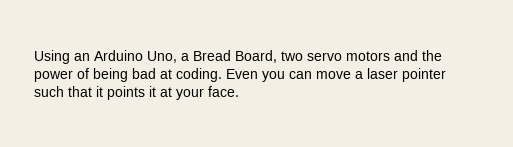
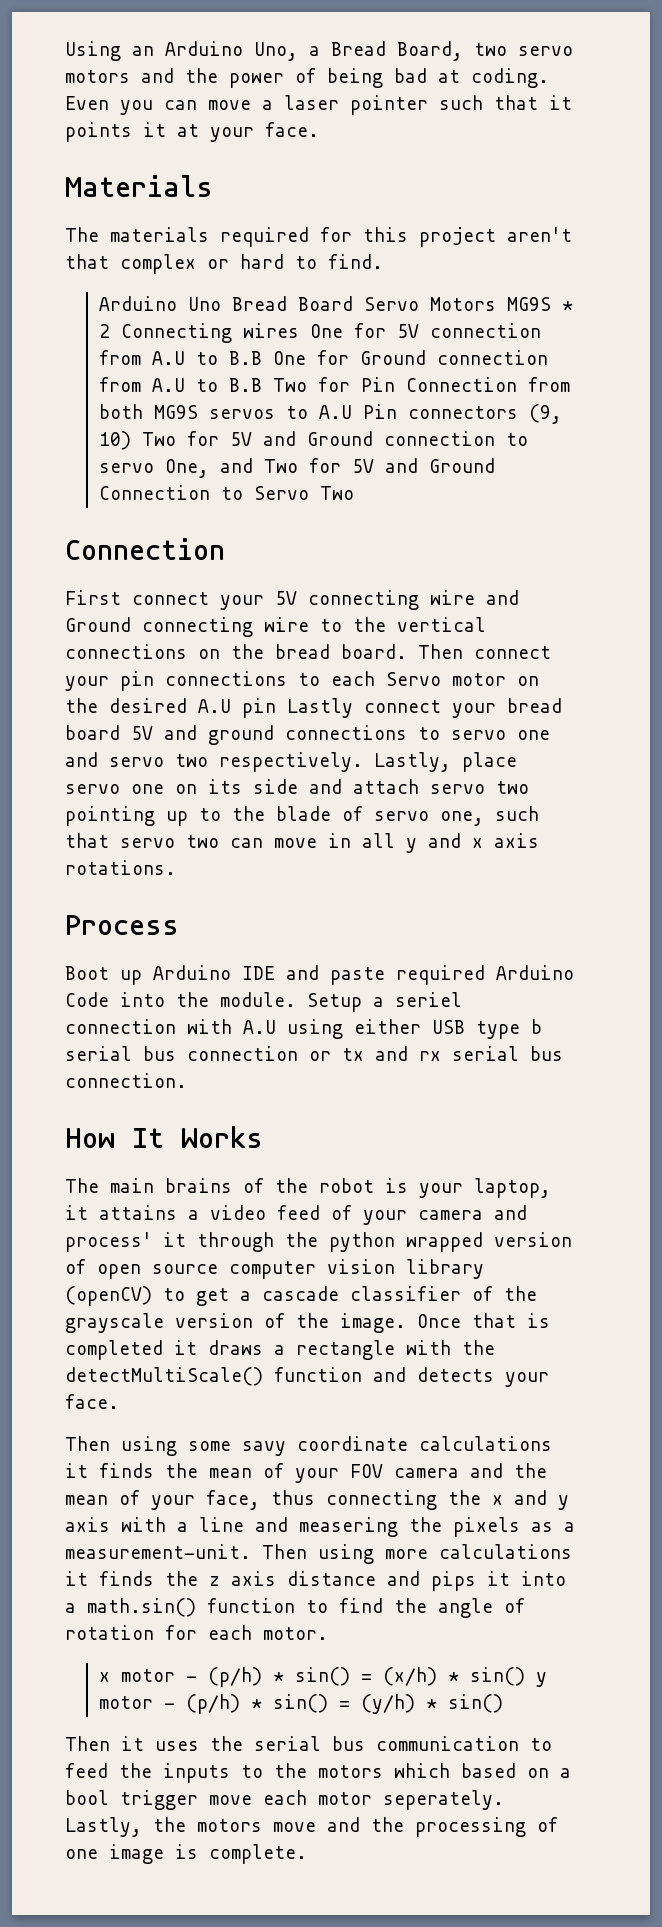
+ Materials
+ The materials required for this project aren't that complex or hard to find.
+ Arduino Uno Bread Board Servo Motors MG9S * 2 Connecting wires One for 5V connection from A.U to B.B One for Ground connection from A.U to B.B Two for Pin Connection from both MG9S servos to A.U Pin connectors (9, 10) Two for 5V and Ground connection to servo One, and Two for 5V and Ground Connection to Servo Two
+ Connection
+ First connect your 5V connecting wire and Ground connecting wire to the vertical connections on the bread board. Then connect your pin connections to each Servo motor on the desired A.U pin Lastly connect your bread board 5V and ground connections to servo one and servo two respectively. Lastly, place servo one on its side and attach servo two pointing up to the blade of servo one, such that servo two can move in all y and x axis rotations.
+ Process
+ Boot up Arduino IDE and paste required Arduino Code into the module. Setup a seriel connection with A.U using either USB type b serial bus connection or tx and rx serial bus connection.
+ How It Works
+ The main brains of the robot is your laptop, it attains a video feed of your camera and process' it through the python wrapped version of open source computer vision library (openCV) to get a cascade classifier of the grayscale version of the image. Once that is completed it draws a rectangle with the detectMultiScale() function and detects your face.
+ Then using some savy coordinate calculations it finds the mean of your FOV camera and the mean of your face, thus connecting the x and y axis with a line and measering the pixels as a measurement-unit. Then using more calculations it finds the z axis distance and pips it into a math.sin() function to find the angle of rotation for each motor.
+ x motor - (p/h) * sin() = (x/h) * sin() y motor - (p/h) * sin() = (y/h) * sin()
+ Then it uses the serial bus communication to feed the inputs to the motors which based on a bool trigger move each motor seperately. Lastly, the motors move and the processing of one image is complete.

